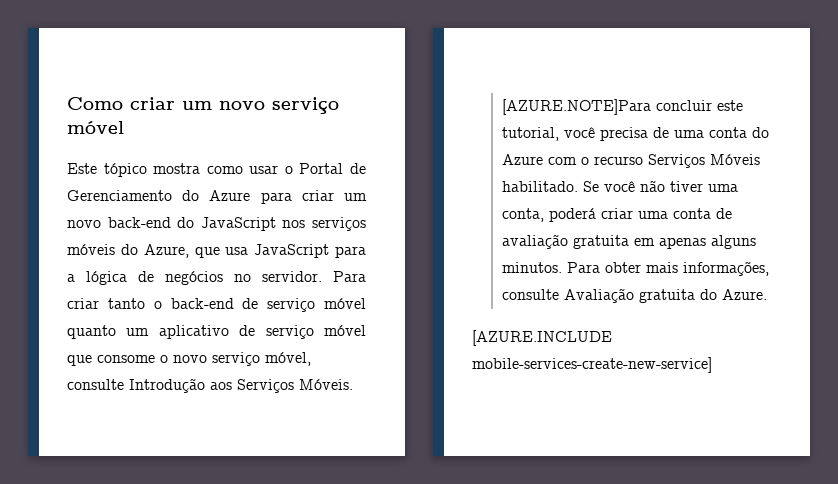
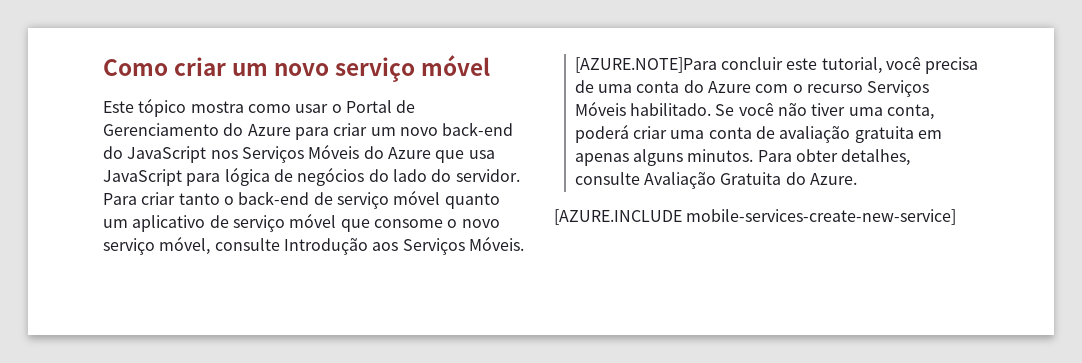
- Este tópico mostra como usar o Portal de Gerenciamento do Azure para criar um novo back-end do JavaScript nos serviços móveis do Azure, que usa JavaScript para a lógica de negócios no servidor.
+ Este tópico mostra como usar o Portal de Gerenciamento do Azure para criar um novo back-end do JavaScript nos Serviços Móveis do Azure que usa JavaScript para lógica de negócios do lado do servidor.
- Para obter mais informações, consulte Avaliação gratuita do Azure.
+ Para obter detalhes, consulte Avaliação Gratuita do Azure.

